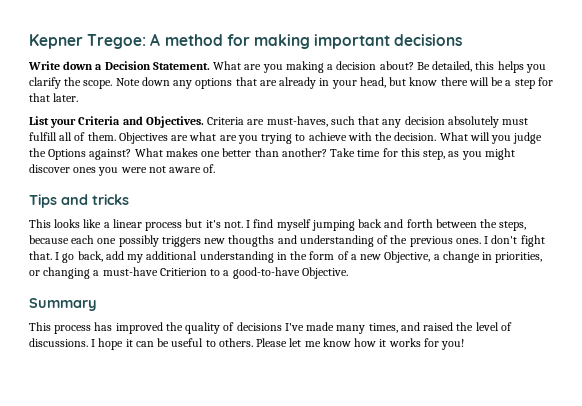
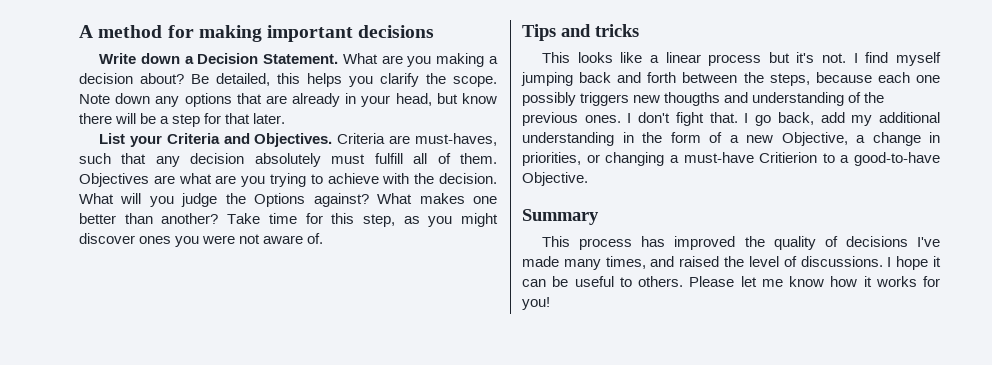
- Kepner Tregoe: A method for making important decisions
+ A method for making important decisions

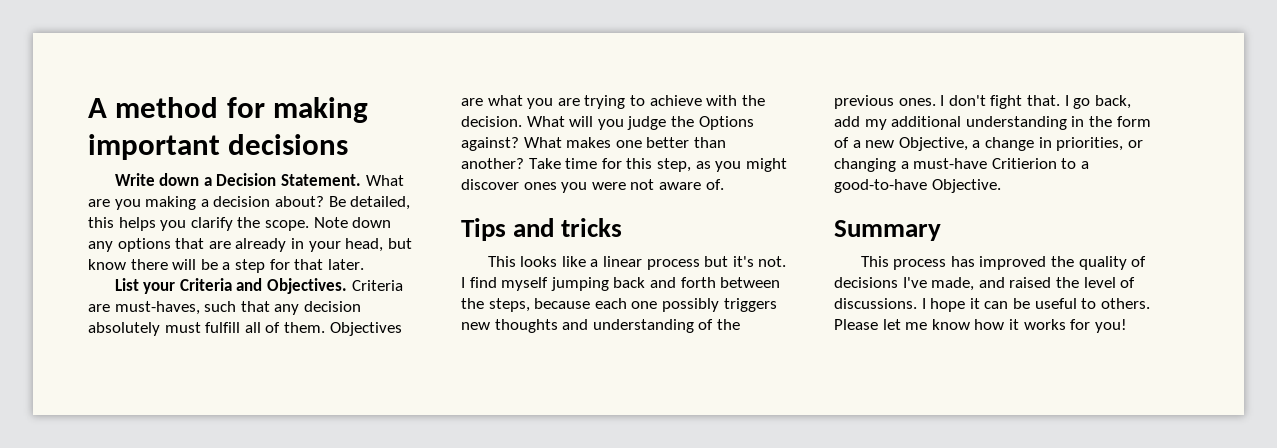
- Objectives are what are you trying to achieve with the decision.
+ Objectives are what you are trying to achieve with the decision.
- I find myself jumping back and forth between the steps, because each one possibly triggers new thougths and understanding of the previous ones.
+ I find myself jumping back and forth between the steps, because each one possibly triggers new thoughts and understanding of the previous ones.
- This process has improved the quality of decisions I've made many times, and raised the level of discussions.
+ This process has improved the quality of decisions I've made, and raised the level of discussions.

